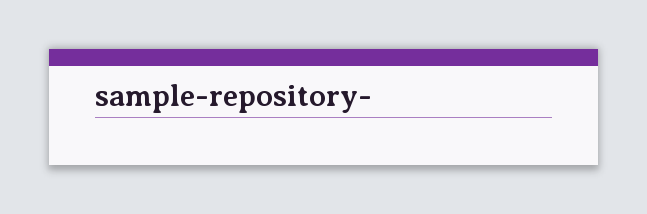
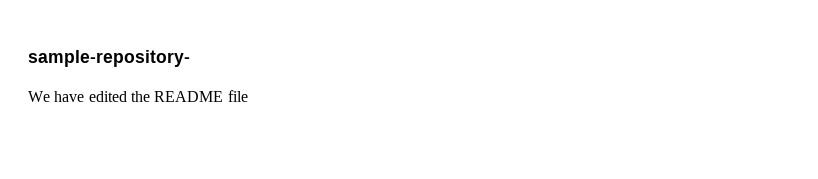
+ We have edited the README file

